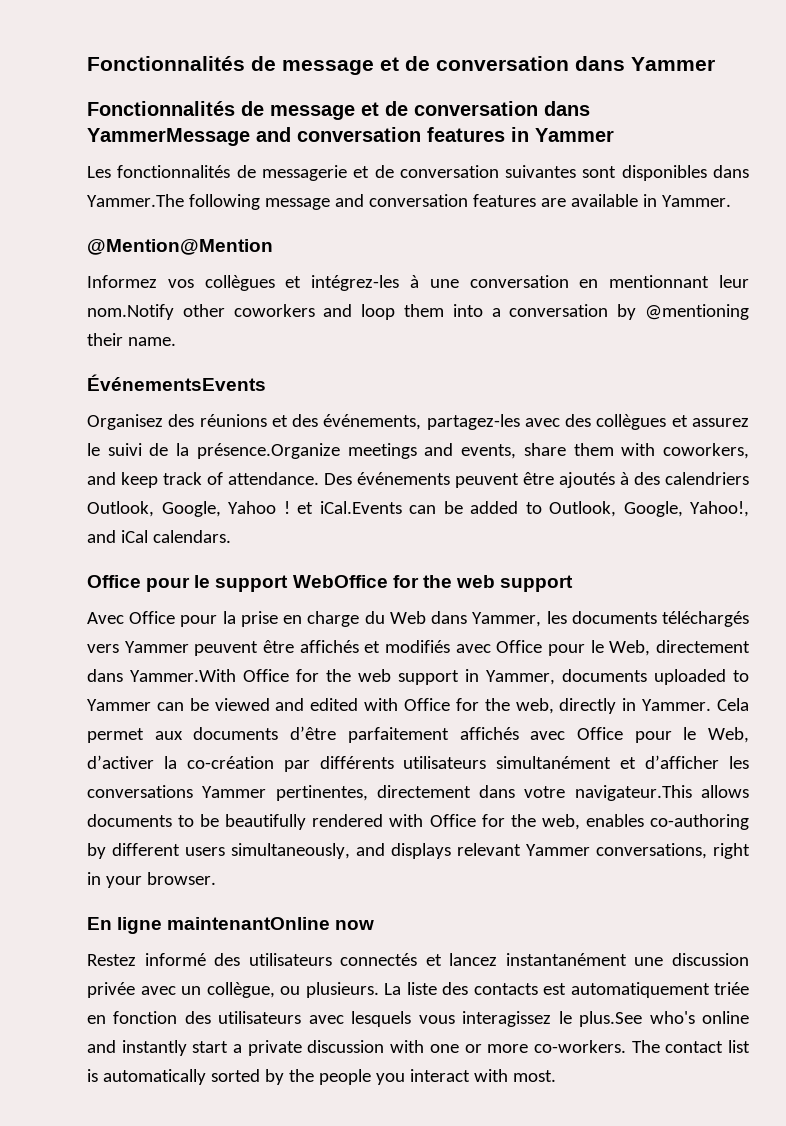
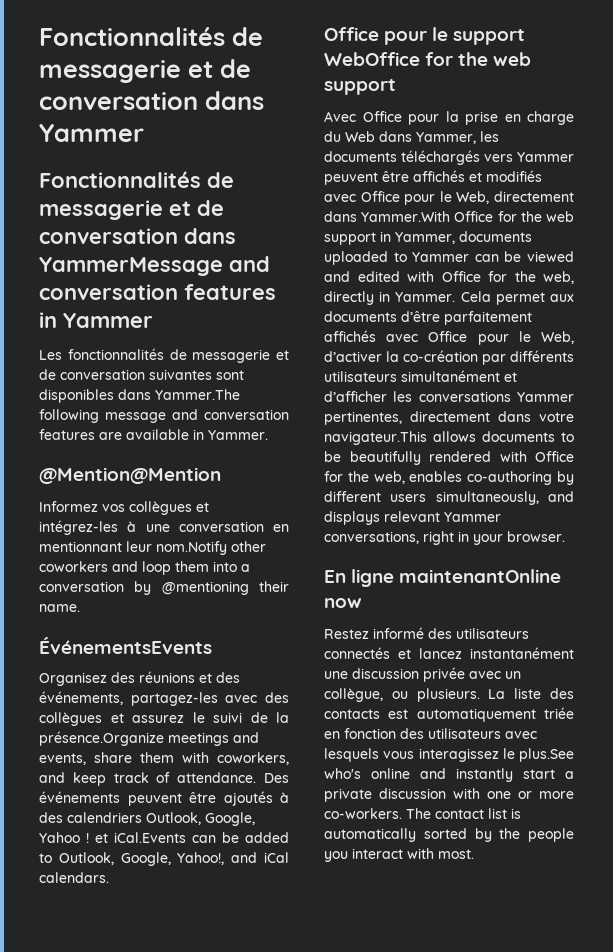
- Fonctionnalités de message et de conversation dans Yammer
+ Fonctionnalités de messagerie et de conversation dans Yammer
- Fonctionnalités de message et de conversation dans YammerMessage and conversation features in Yammer
+ Fonctionnalités de messagerie et de conversation dans YammerMessage and conversation features in Yammer

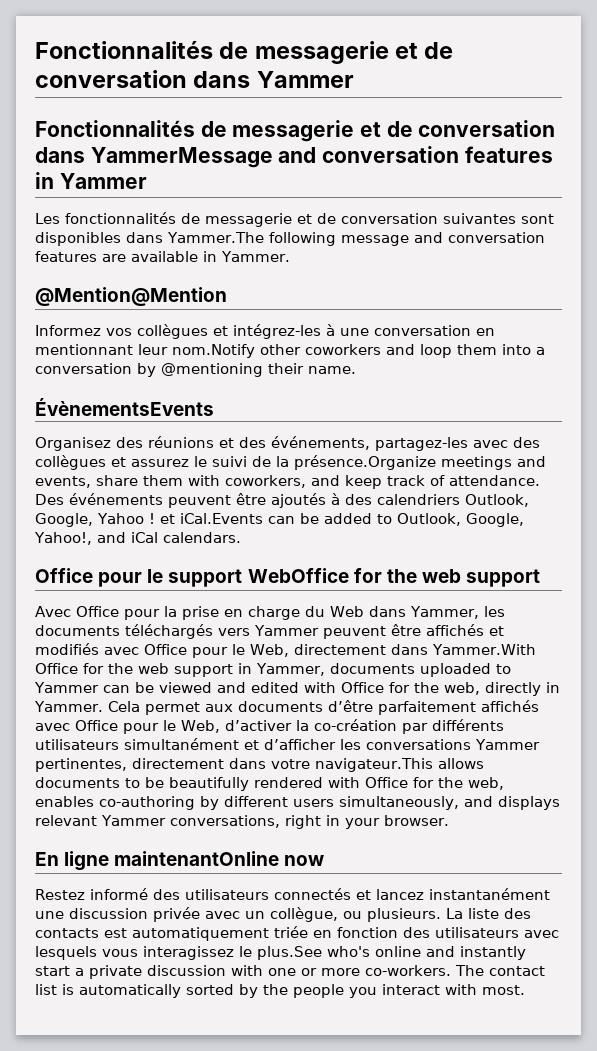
- ÉvénementsEvents
+ ÉvènementsEvents

